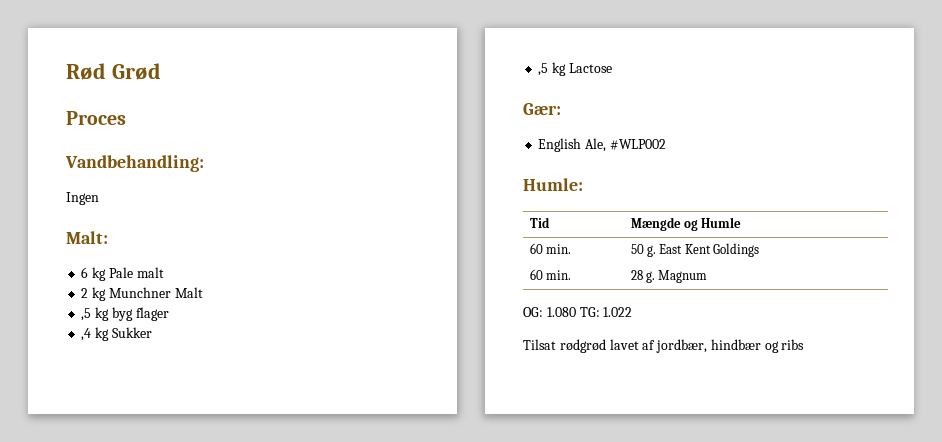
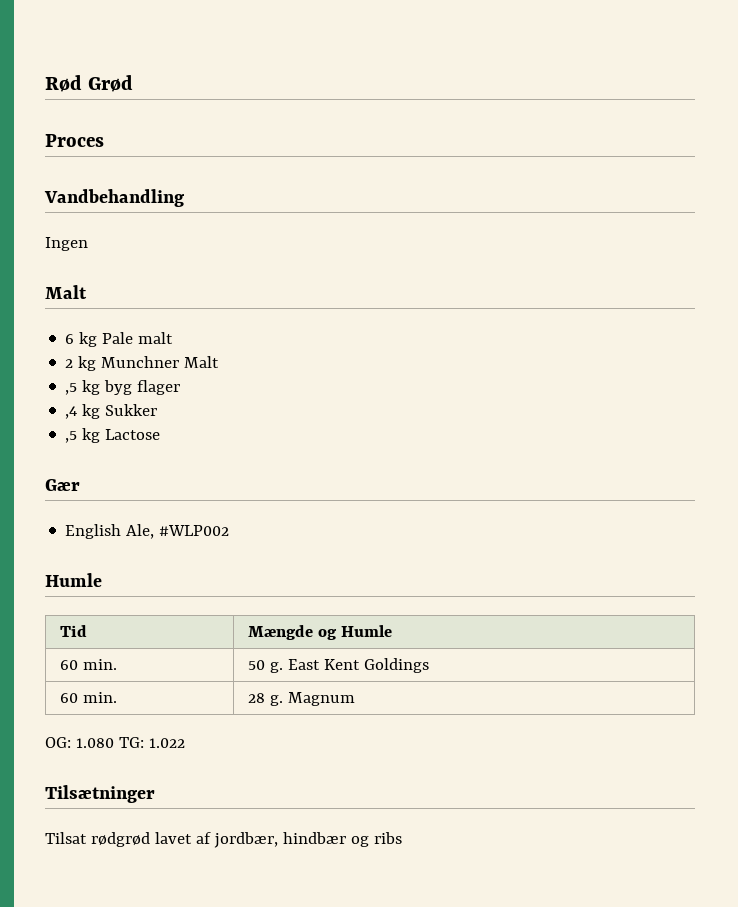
- Vandbehandling:
+ Vandbehandling
  Ingen
- Malt:
+ Malt
- Gær:
+ Gær
  English Ale, #WLP002
- Humle:
+ Humle
+ Tilsætninger

